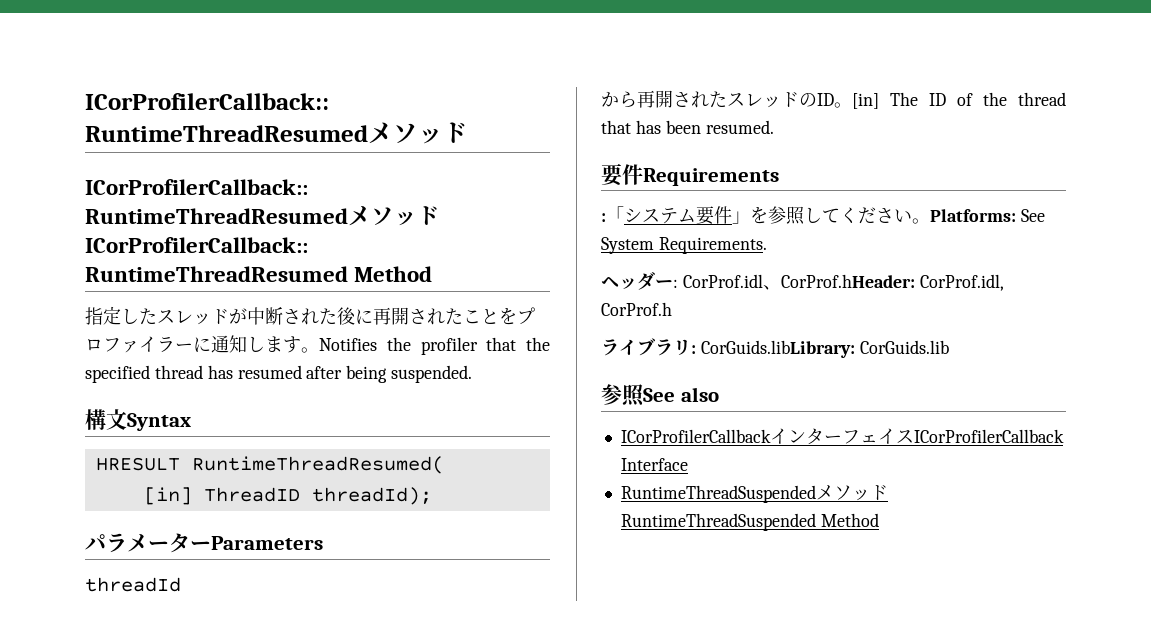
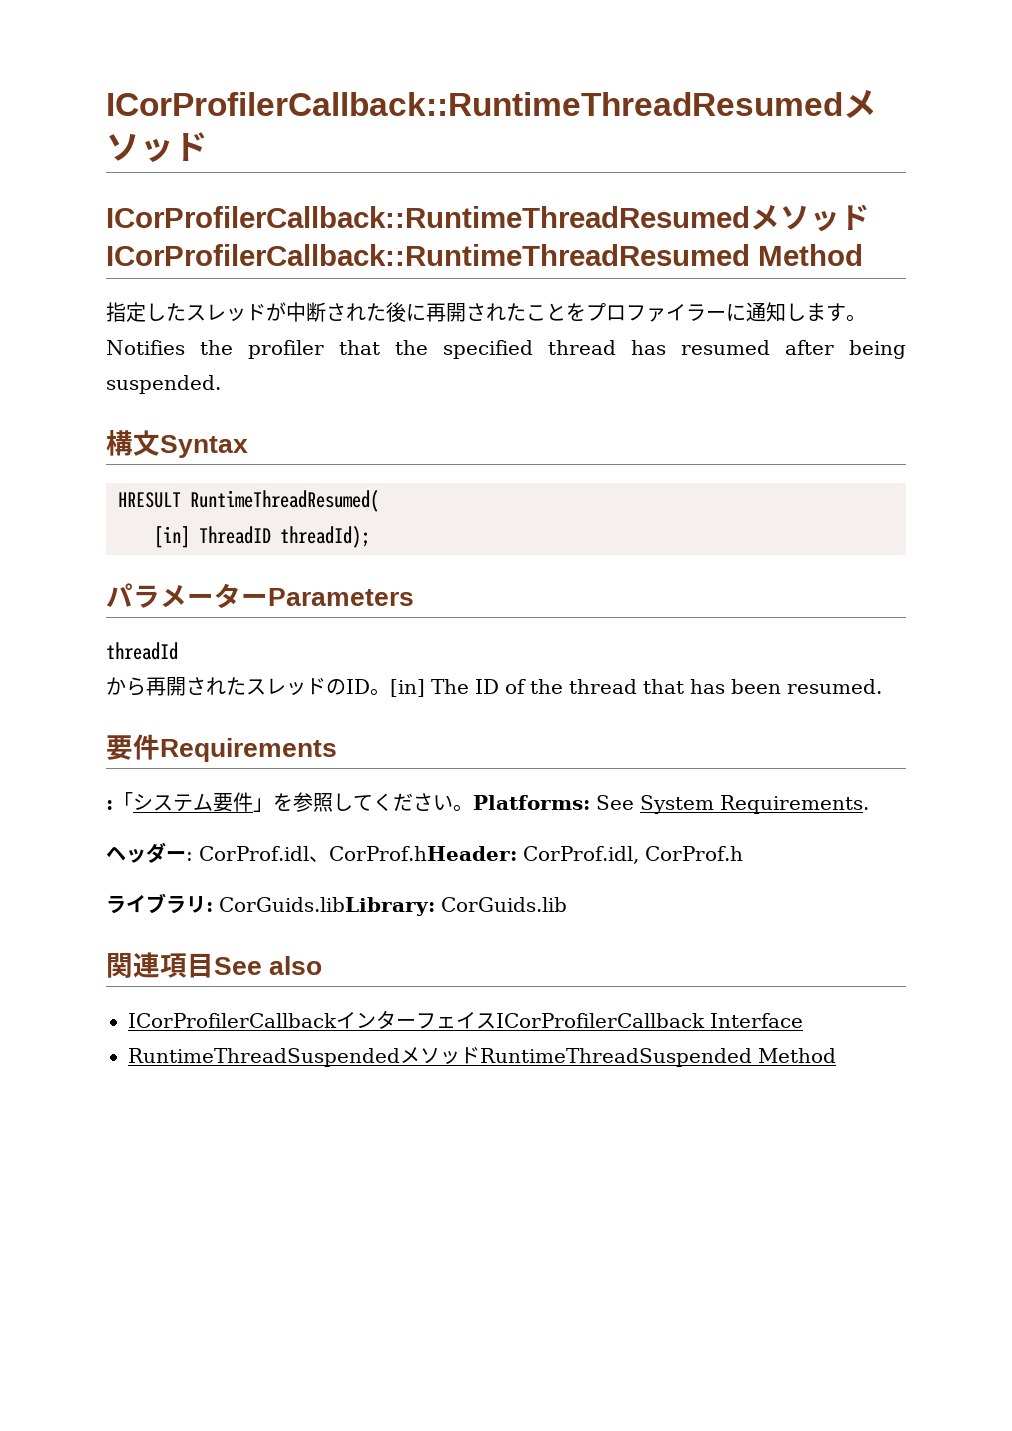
- 参照See also
+ 関連項目See also

